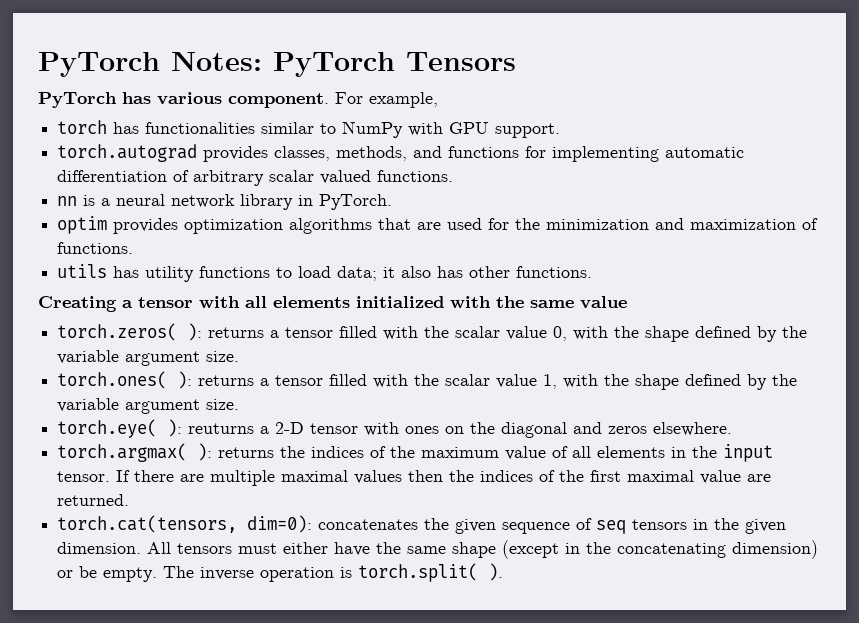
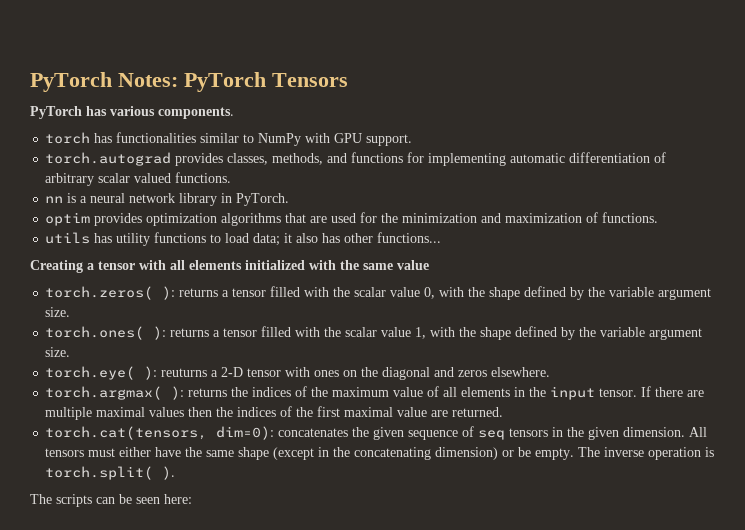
- PyTorch has various component. For example,
+ PyTorch has various components.
- utils has utility functions to load data; it also has other functions.
+ utils has utility functions to load data; it also has other functions...
+ The scripts can be seen here:

